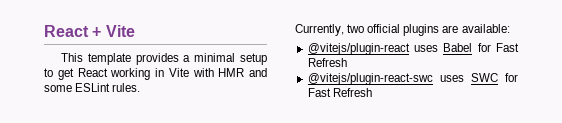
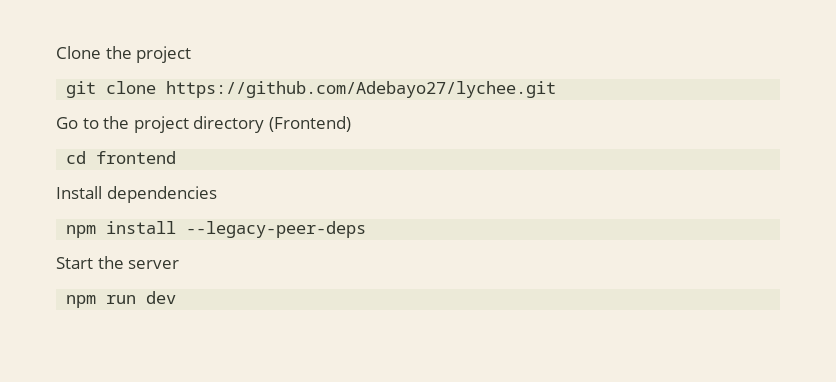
- React + Vite
- This template provides a minimal setup to get React working in Vite with HMR and some ESLint rules.
- Currently, two official plugins are available:
- @vitejs/plugin-react uses Babel for Fast Refresh
- @vitejs/plugin-react-swc uses SWC for Fast Refresh
+ Clone the project
+ git clone https://github.com/Adebayo27/lychee.git
+ Go to the project directory (Frontend)
+ cd frontend
+ Install dependencies
+ npm install --legacy-peer-deps
+ Start the server
+ npm run dev

